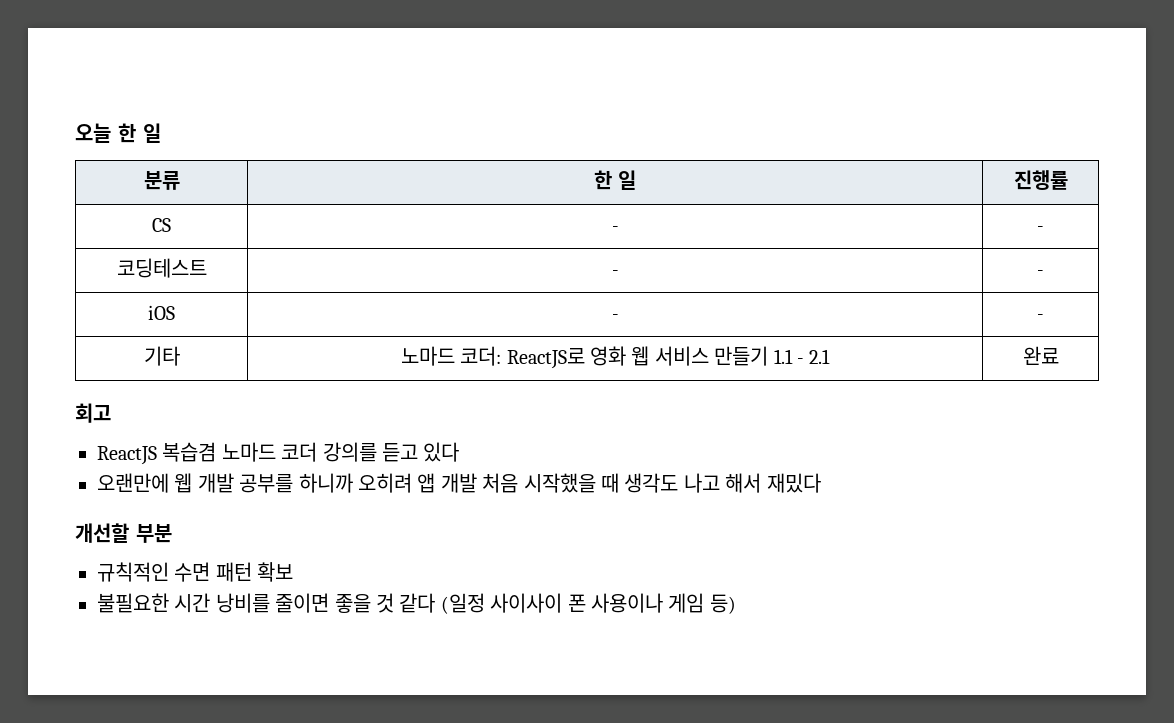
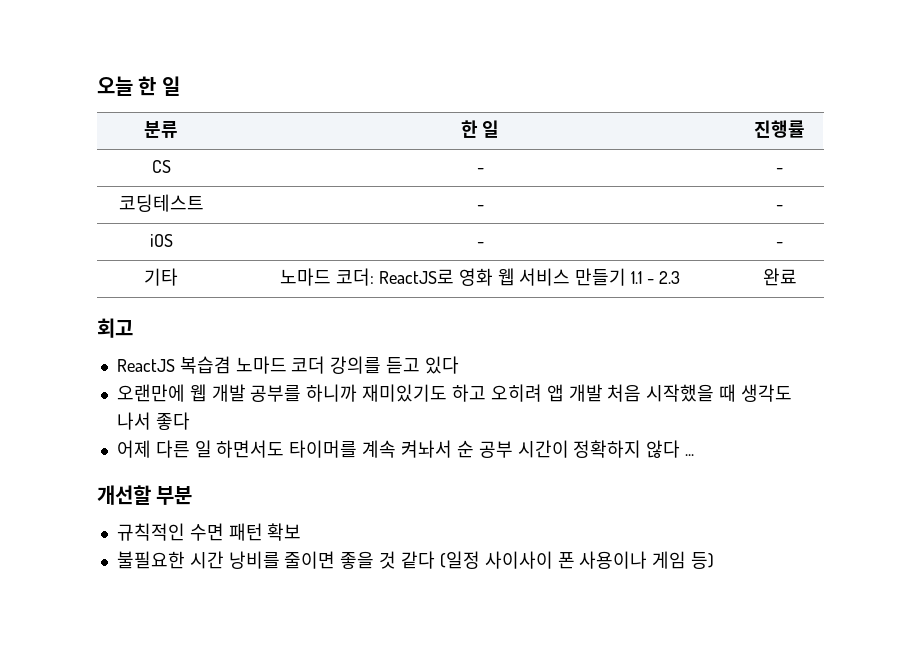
- 기타 | 노마드 코더: ReactJS로 영화 웹 서비스 만들기 1.1 - 2.1 | 완료
+ 기타 | 노마드 코더: ReactJS로 영화 웹 서비스 만들기 1.1 - 2.3 | 완료
- 오랜만에 웹 개발 공부를 하니까 오히려 앱 개발 처음 시작했을 때 생각도 나고 해서 재밌다
+ 오랜만에 웹 개발 공부를 하니까 재미있기도 하고 오히려 앱 개발 처음 시작했을 때 생각도 나서 좋다
+ 어제 다른 일 하면서도 타이머를 계속 켜놔서 순 공부 시간이 정확하지 않다 ...

